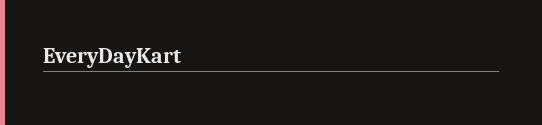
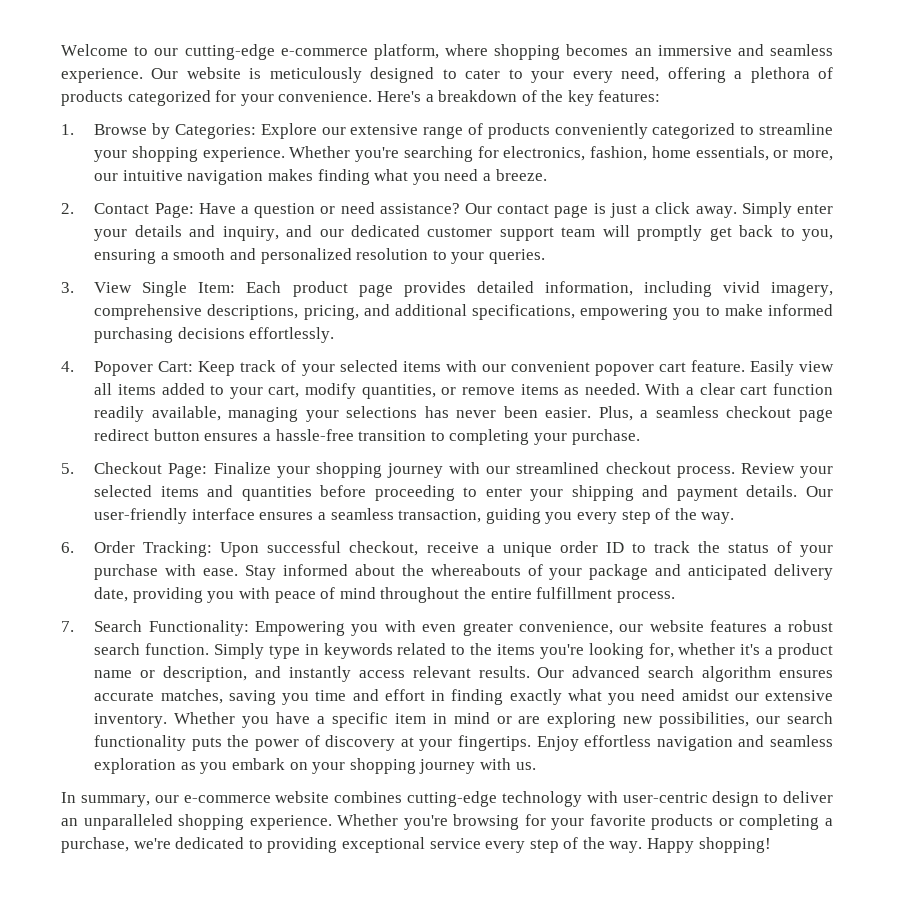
- EveryDayKart
+ Welcome to our cutting-edge e-commerce platform, where shopping becomes an immersive and seamless experience. Our website is meticulously designed to cater to your every need, offering a plethora of products categorized for your convenience. Here's a breakdown of the key features:
+ 1. Browse by Categories: Explore our extensive range of products conveniently categorized to streamline your shopping experience. Whether you're searching for electronics, fashion, home essentials, or more, our intuitive navigation makes finding what you need a breeze.
+ 2. Contact Page: Have a question or need assistance? Our contact page is just a click away. Simply enter your details and inquiry, and our dedicated customer support team will promptly get back to you, ensuring a smooth and personalized resolution to your queries.
+ 3. View Single Item: Each product page provides detailed information, including vivid imagery, comprehensive descriptions, pricing, and additional specifications, empowering you to make informed purchasing decisions effortlessly.
+ 4. Popover Cart: Keep track of your selected items with our convenient popover cart feature. Easily view all items added to your cart, modify quantities, or remove items as needed. With a clear cart function readily available, managing your selections has never been easier. Plus, a seamless checkout page redirect button ensures a hassle-free transition to completing your purchase.
+ 5. Checkout Page: Finalize your shopping journey with our streamlined checkout process. Review your selected items and quantities before proceeding to enter your shipping and payment details. Our user-friendly interface ensures a seamless transaction, guiding you every step of the way.
+ 6. Order Tracking: Upon successful checkout, receive a unique order ID to track the status of your purchase with ease. Stay informed about the whereabouts of your package and anticipated delivery date, providing you with peace of mind throughout the entire fulfillment process.
+ 7. Search Functionality: Empowering you with even greater convenience, our website features a robust search function. Simply type in keywords related to the items you're looking for, whether it's a product name or description, and instantly access relevant results. Our advanced search algorithm ensures accurate matches, saving you time and effort in finding exactly what you need amidst our extensive inventory. Whether you have a specific item in mind or are exploring new possibilities, our search functionality puts the power of discovery at your fingertips. Enjoy effortless navigation and seamless exploration as you embark on your shopping journey with us.
+ In summary, our e-commerce website combines cutting-edge technology with user-centric design to deliver an unparalleled shopping experience. Whether you're browsing for your favorite products or completing a purchase, we're dedicated to providing exceptional service every step of the way. Happy shopping!

